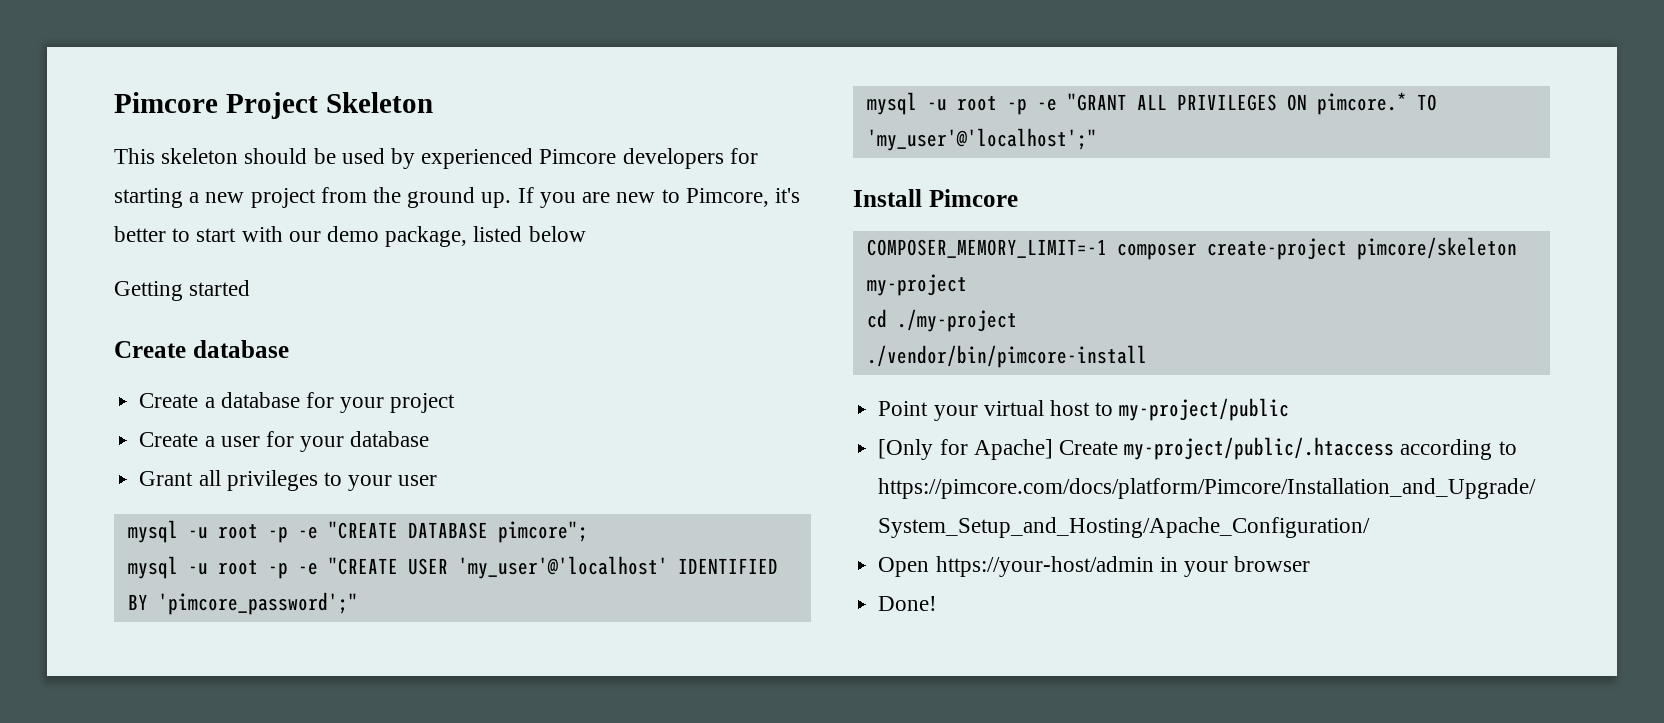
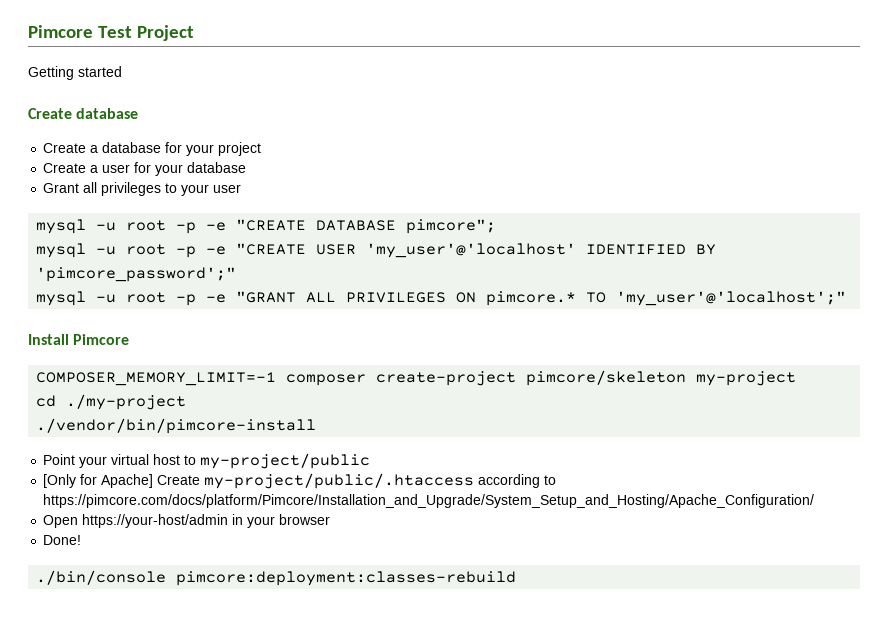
- Pimcore Project Skeleton
- This skeleton should be used by experienced Pimcore developers for starting a new project from the ground up. If you are new to Pimcore, it's better to start with our demo package, listed below
+ Pimcore Test Project
+ ./bin/console pimcore:deployment:classes-rebuild

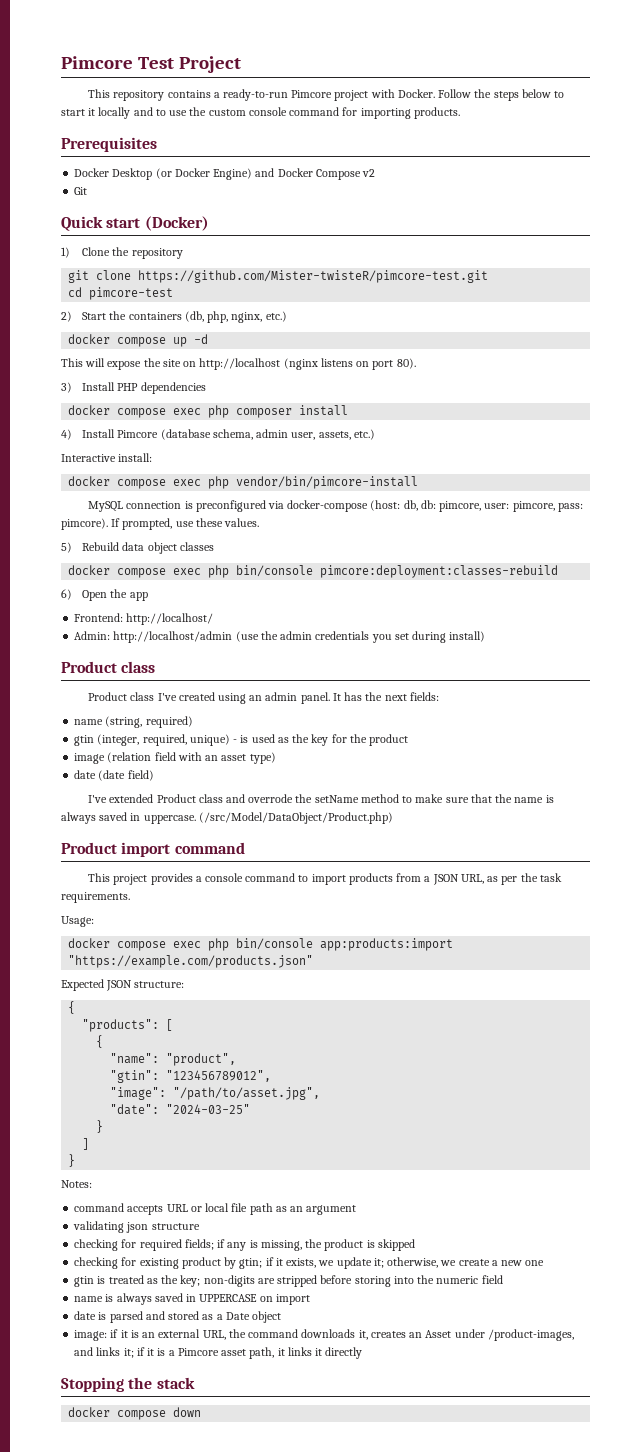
- Getting started
- Create database
- Create a database for your project
- Create a user for your database
- Grant all privileges to your user
- mysql -u root -p -e "CREATE DATABASE pimcore";
- mysql -u root -p -e "CREATE USER 'my_user'@'localhost' IDENTIFIED BY 'pimcore_password';"
- mysql -u root -p -e "GRANT ALL PRIVILEGES ON pimcore.* TO 'my_user'@'localhost';"
- Install Pimcore
- COMPOSER_MEMORY_LIMIT=-1 composer create-project pimcore/skeleton my-project
- cd ./my-project
- ./vendor/bin/pimcore-install
- Point your virtual host to my-project/public
- [Only for Apache] Create my-project/public/.htaccess according to https://pimcore.com/docs/platform/Pimcore/Installation_and_Upgrade/System_Setup_and_Hosting/Apache_Configuration/
- Open https://your-host/admin in your browser
- Done!
- ./bin/console pimcore:deployment:classes-rebuild
+ This repository contains a ready-to-run Pimcore project with Docker. Follow the steps below to start it locally and to use the custom console command for importing products.
+ Prerequisites
+ Docker Desktop (or Docker Engine) and Docker Compose v2
+ Git
+ Quick start (Docker)
+ 1) Clone the repository
+ git clone https://github.com/Mister-twisteR/pimcore-test.git
+ cd pimcore-test
+ 2) Start the containers (db, php, nginx, etc.)
+ docker compose up -d
+ This will expose the site on http://localhost (nginx listens on port 80).
+ 3) Install PHP dependencies
+ docker compose exec php composer install
+ 4) Install Pimcore (database schema, admin user, assets, etc.)
+ Interactive install:
+ docker compose exec php vendor/bin/pimcore-install
+ MySQL connection is preconfigured via docker-compose (host: db, db: pimcore, user: pimcore, pass: pimcore). If prompted, use these values.
+ 5) Rebuild data object classes
+ docker compose exec php bin/console pimcore:deployment:classes-rebuild
+ 6) Open the app
+ Frontend: http://localhost/
+ Admin: http://localhost/admin (use the admin credentials you set during install)
+ Product class
+ Product class I've created using an admin panel. It has the next fields:
+ name (string, required)
+ gtin (integer, required, unique) - is used as the key for the product
+ image (relation field with an asset type)
+ date (date field)
+ I've extended Product class and overrode the setName method to make sure that the name is always saved in uppercase. (/src/Model/DataObject/Product.php)
+ Product import command
+ This project provides a console command to import products from a JSON URL, as per the task requirements.
+ Usage:
+ docker compose exec php bin/console app:products:import "https://example.com/products.json"
+ Expected JSON structure:
+ {
+ "products": [
+ {
+ "name": "product",
+ "gtin": "123456789012",
+ "image": "/path/to/asset.jpg",
+ "date": "2024-03-25"
+ }
+ ]
+ }
+ Notes:
+ command accepts URL or local file path as an argument
+ validating json structure
+ checking for required fields; if any is missing, the product is skipped
+ checking for existing product by gtin; if it exists, we update it; otherwise, we create a new one
+ gtin is treated as the key; non-digits are stripped before storing into the numeric field
+ name is always saved in UPPERCASE on import
+ date is parsed and stored as a Date object
+ image: if it is an external URL, the command downloads it, creates an Asset under /product-images, and links it; if it is a Pimcore asset path, it links it directly
+ Stopping the stack
+ docker compose down

